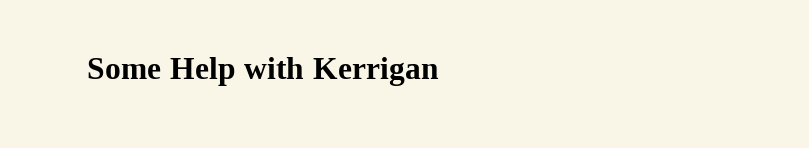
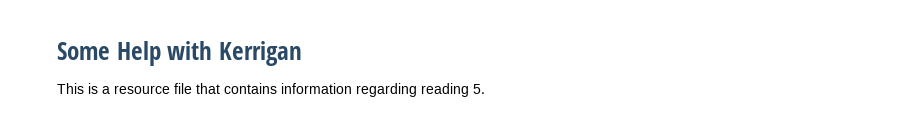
+ This is a resource file that contains information regarding reading 5.

